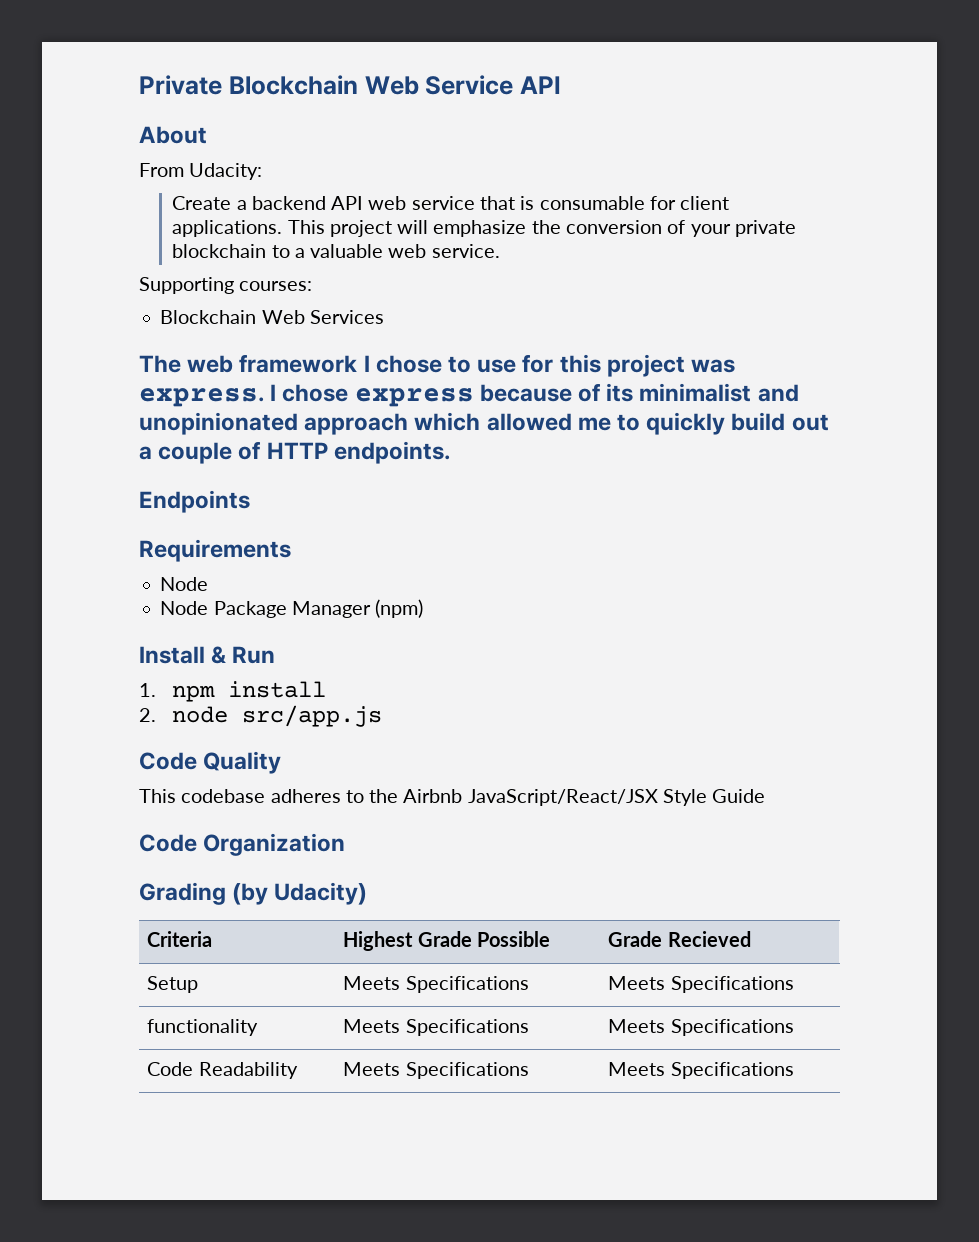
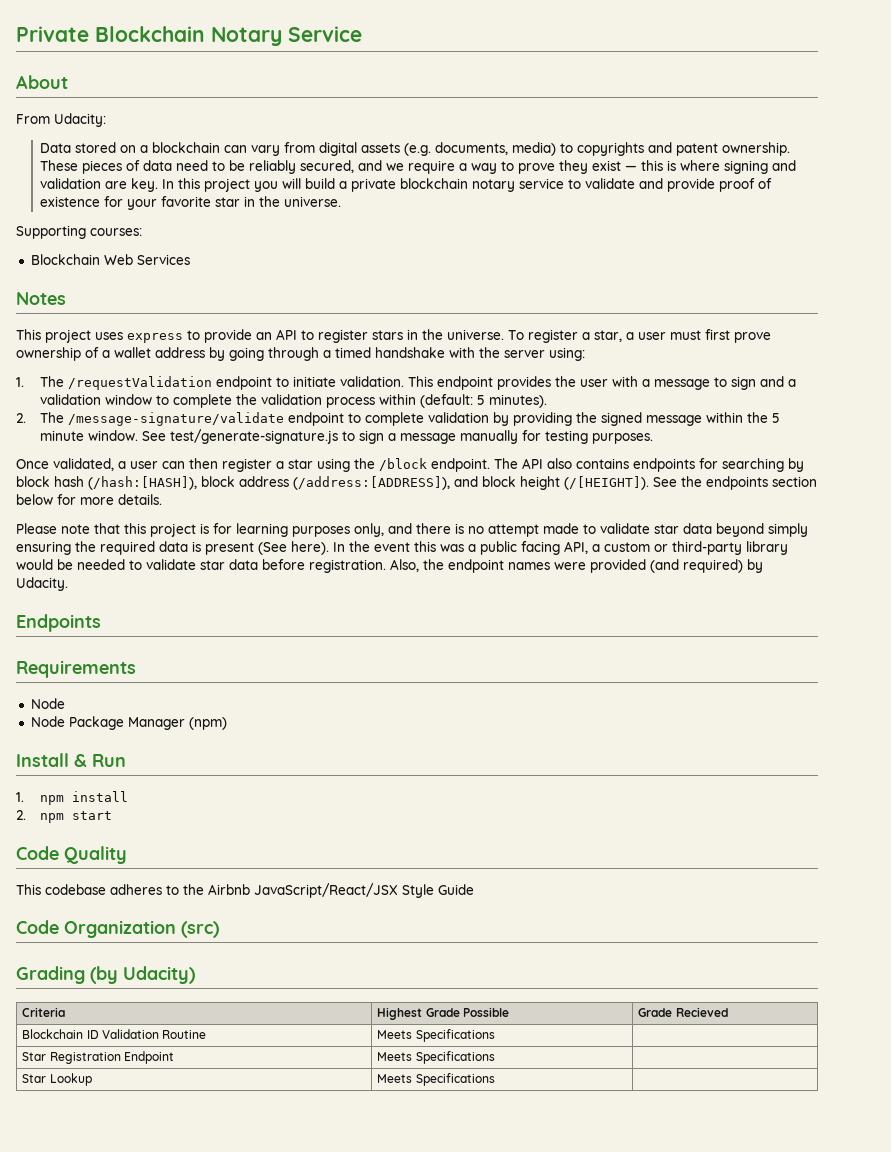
- Private Blockchain Web Service API
+ Private Blockchain Notary Service
- Create a backend API web service that is consumable for client applications. This project will emphasize the conversion of your private blockchain to a valuable web service.
+ Data stored on a blockchain can vary from digital assets (e.g. documents, media) to copyrights and patent ownership. These pieces of data need to be reliably secured, and we require a way to prove they exist — this is where signing and validation are key. In this project you will build a private blockchain notary service to validate and provide proof of existence for your favorite star in the universe.
- The web framework I chose to use for this project was express. I chose express because of its minimalist and unopinionated approach which allowed me to quickly build out a couple of HTTP endpoints.
+ Notes
+ This project uses express to provide an API to register stars in the universe. To register a star, a user must first prove ownership of a wallet address by going through a timed handshake with the server using:
+ 1. The /requestValidation endpoint to initiate validation. This endpoint provides the user with a message to sign and a validation window to complete the validation process within (default: 5 minutes).
+ 2. The /message-signature/validate endpoint to complete validation by providing the signed message within the 5 minute window. See test/generate-signature.js to sign a message manually for testing purposes.
+ Once validated, a user can then register a star using the /block endpoint. The API also contains endpoints for searching by block hash (/hash:[HASH]), block address (/address:[ADDRESS]), and block height (/[HEIGHT]). See the endpoints section below for more details.
+ Please note that this project is for learning purposes only, and there is no attempt made to validate star data beyond simply ensuring the required data is present (See here). In the event this was a public facing API, a custom or third-party library would be needed to validate star data before registration. Also, the endpoint names were provided (and required) by Udacity.
- 2. node src/app.js
+ 2. npm start
- Code Organization
+ Code Organization (src)
- Setup | Meets Specifications | Meets Specifications
- functionality | Meets Specifications | Meets Specifications
- Code Readability | Meets Specifications | Meets Specifications
+ Blockchain ID Validation Routine | Meets Specifications |
+ Star Registration Endpoint | Meets Specifications |
+ Star Lookup | Meets Specifications |

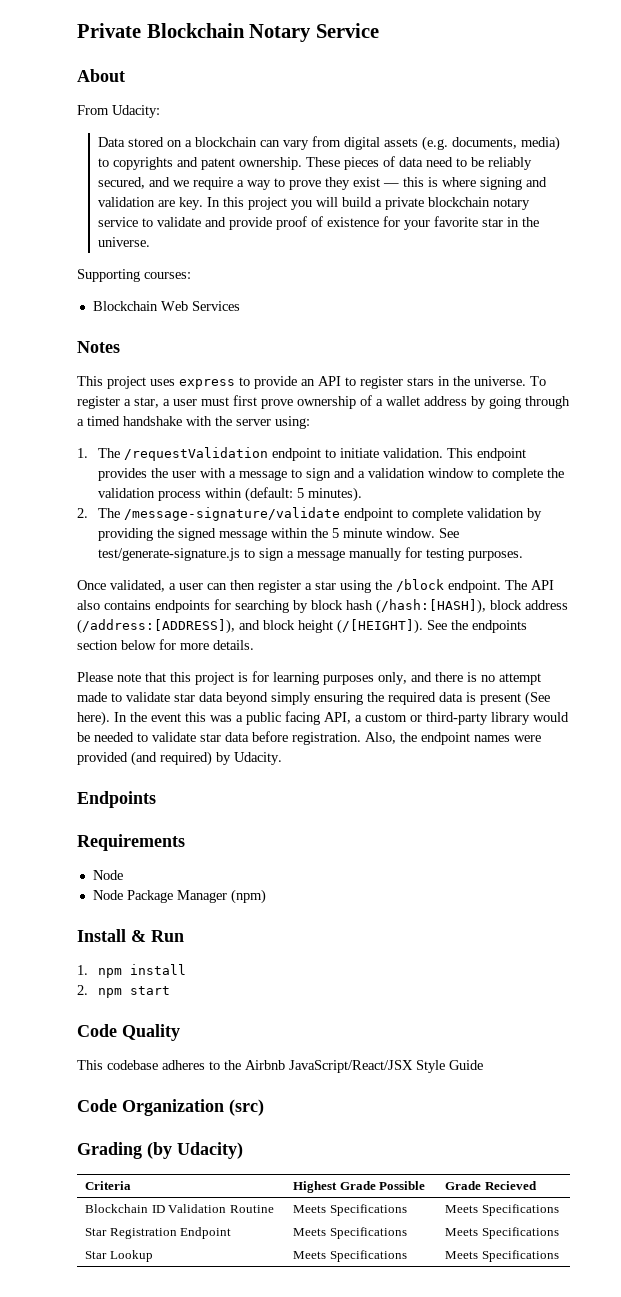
- Blockchain ID Validation Routine | Meets Specifications |
+ Blockchain ID Validation Routine | Meets Specifications | Meets Specifications
- Star Registration Endpoint | Meets Specifications |
+ Star Registration Endpoint | Meets Specifications | Meets Specifications
- Star Lookup | Meets Specifications |
+ Star Lookup | Meets Specifications | Meets Specifications

